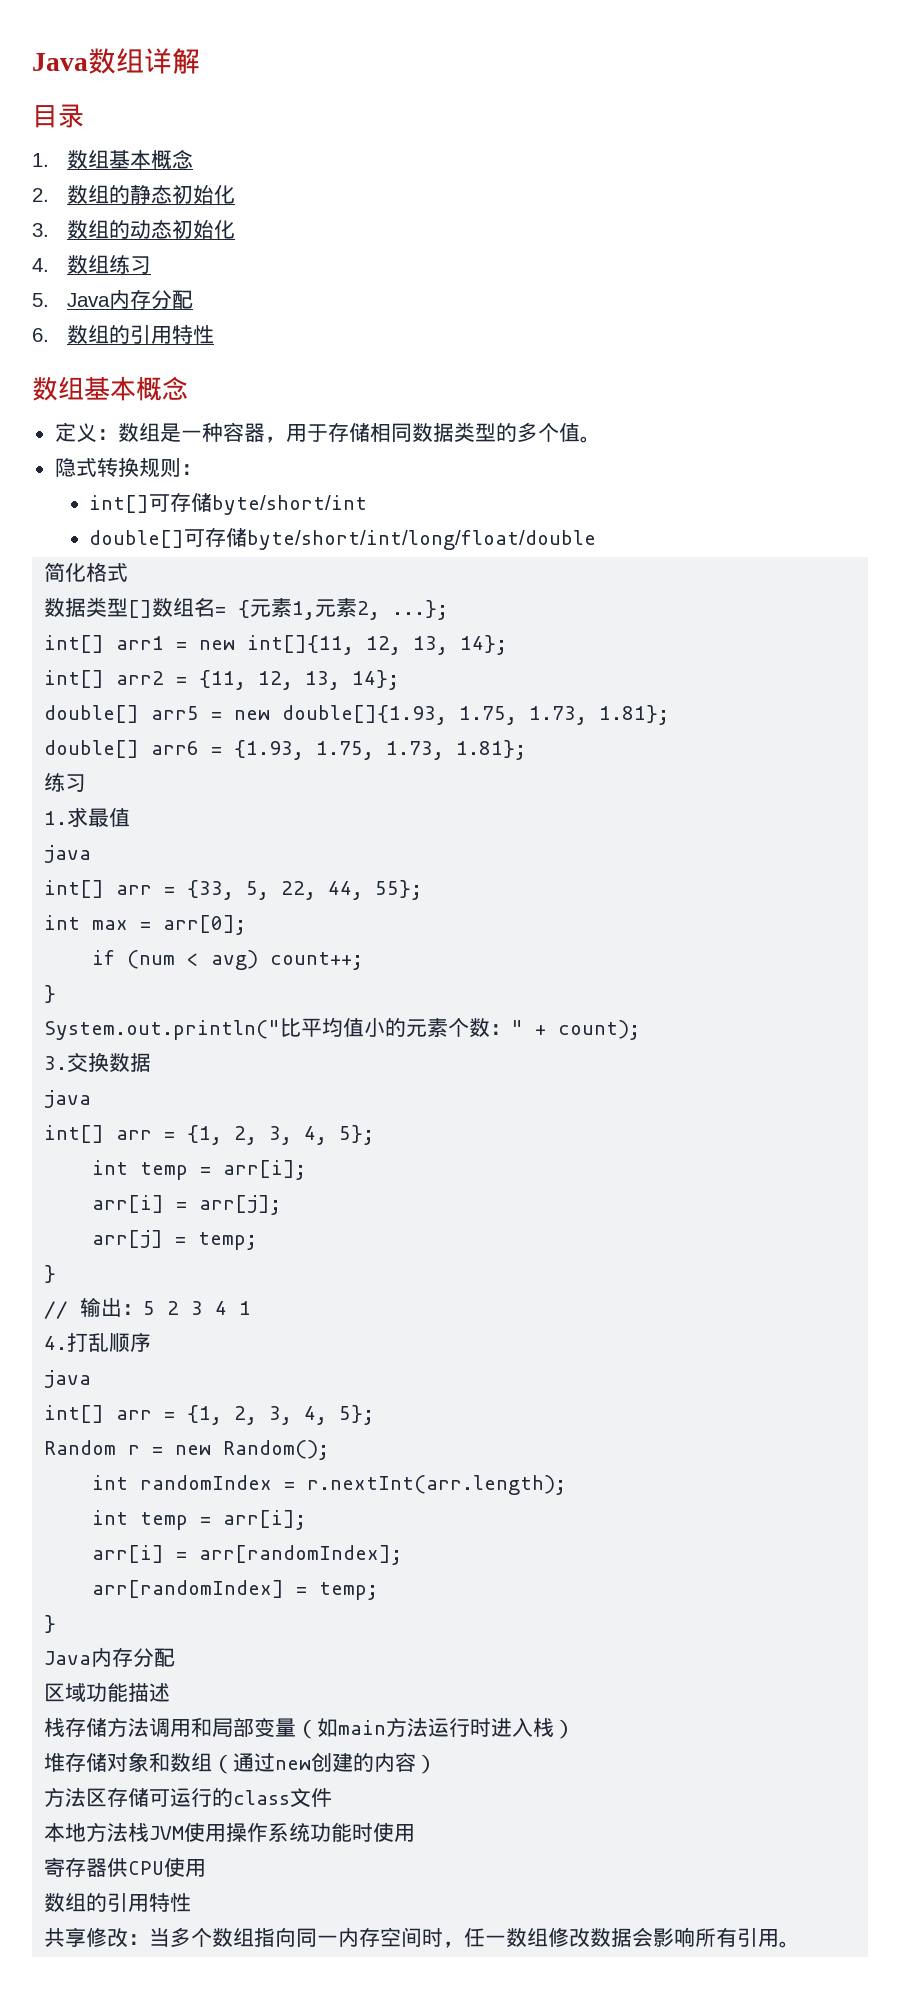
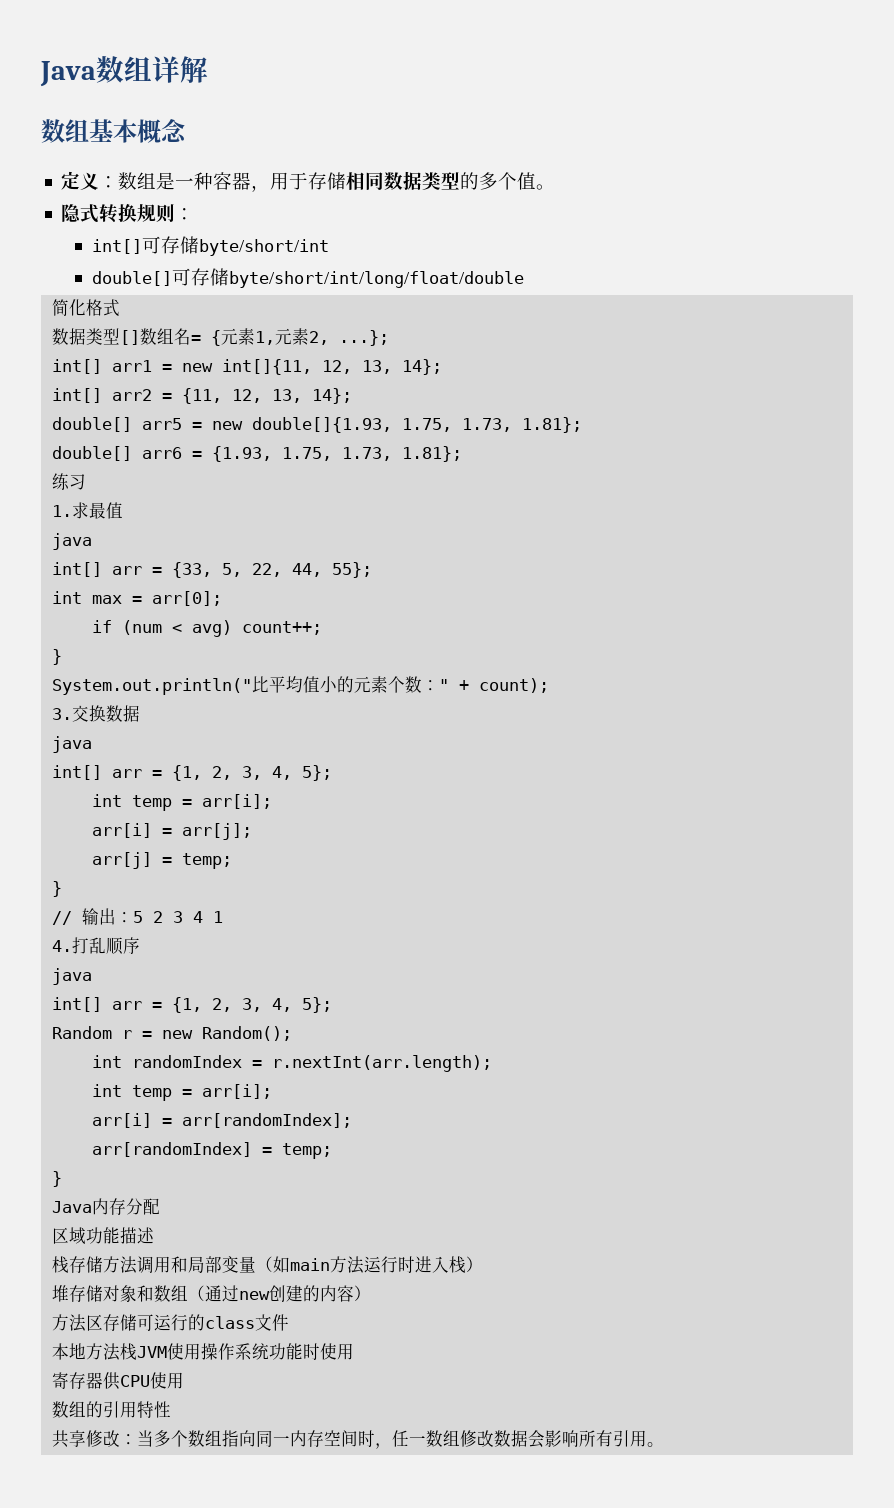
- 目录
- 1.数组基本概念
- 2.数组的静态初始化
- 3.数组的动态初始化
- 4.数组练习
- 5. Java内存分配
- 6.数组的引用特性

